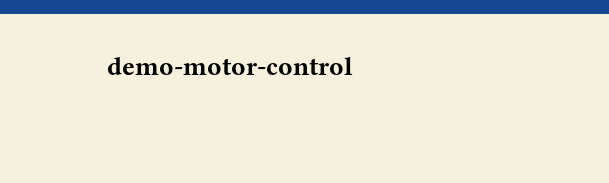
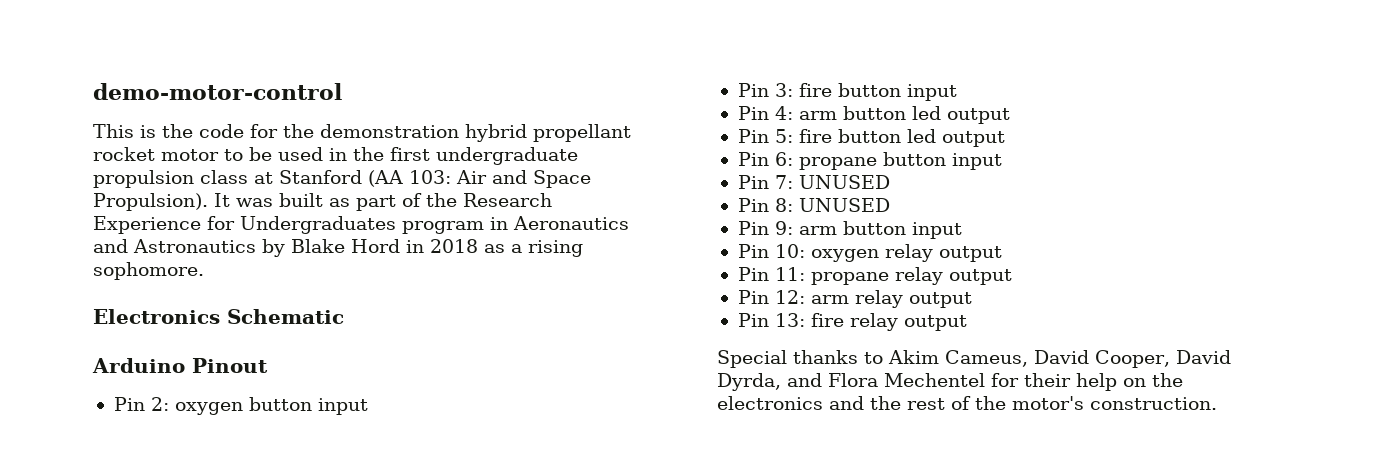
+ This is the code for the demonstration hybrid propellant rocket motor to be used in the first undergraduate propulsion class at Stanford (AA 103: Air and Space Propulsion). It was built as part of the Research Experience for Undergraduates program in Aeronautics and Astronautics by Blake Hord in 2018 as a rising sophomore.
+ Electronics Schematic
+ Arduino Pinout
+ Pin 2: oxygen button input
+ Pin 3: fire button input
+ Pin 4: arm button led output
+ Pin 5: fire button led output
+ Pin 6: propane button input
+ Pin 7: UNUSED
+ Pin 8: UNUSED
+ Pin 9: arm button input
+ Pin 10: oxygen relay output
+ Pin 11: propane relay output
+ Pin 12: arm relay output
+ Pin 13: fire relay output
+ Special thanks to Akim Cameus, David Cooper, David Dyrda, and Flora Mechentel for their help on the electronics and the rest of the motor's construction.

